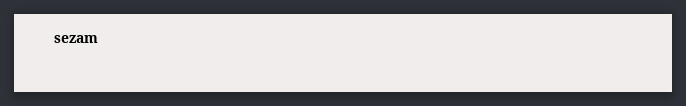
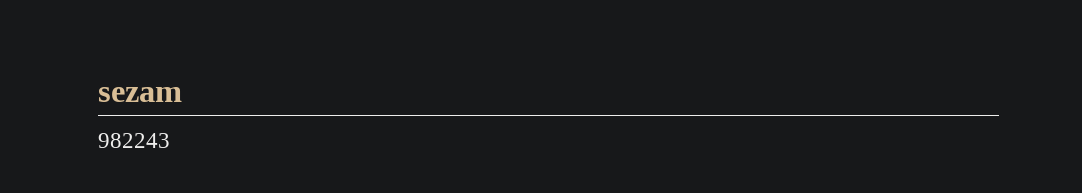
+ 982243

